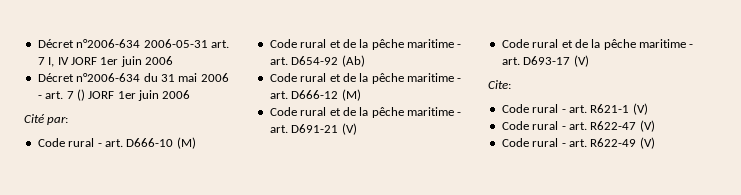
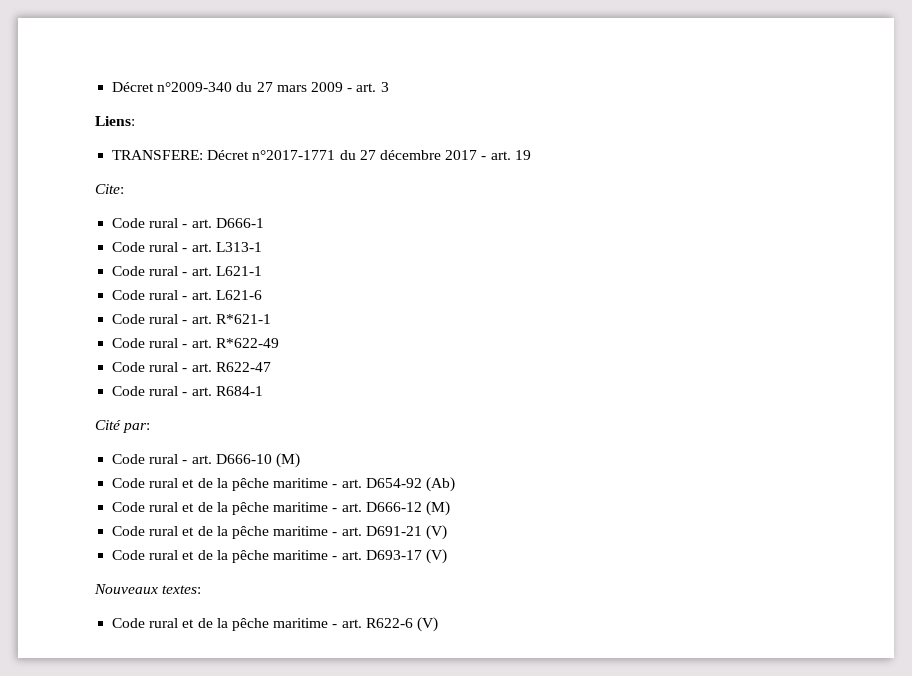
- Décret n°2006-634 2006-05-31 art. 7 I, IV JORF 1er juin 2006
- Décret n°2006-634 du 31 mai 2006 - art. 7 () JORF 1er juin 2006
+ Décret n°2009-340 du 27 mars 2009 - art. 3
+ Liens:
+ TRANSFERE: Décret n°2017-1771 du 27 décembre 2017 - art. 19
+ Cite:
+ Code rural - art. D666-1
+ Code rural - art. L313-1
+ Code rural - art. L621-1
+ Code rural - art. L621-6
+ Code rural - art. R*621-1
+ Code rural - art. R*622-49
+ Code rural - art. R622-47
+ Code rural - art. R684-1
- Cite:
- Code rural - art. R621-1 (V)
- Code rural - art. R622-47 (V)
- Code rural - art. R622-49 (V)
+ Nouveaux textes:
+ Code rural et de la pêche maritime - art. R622-6 (V)

